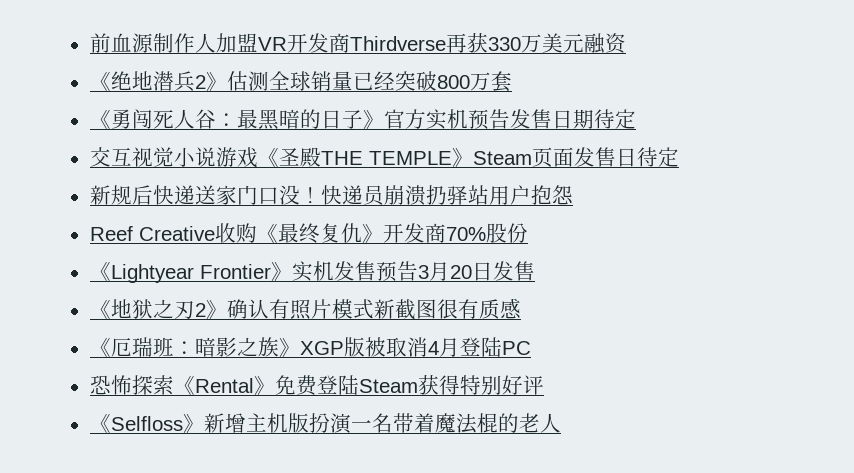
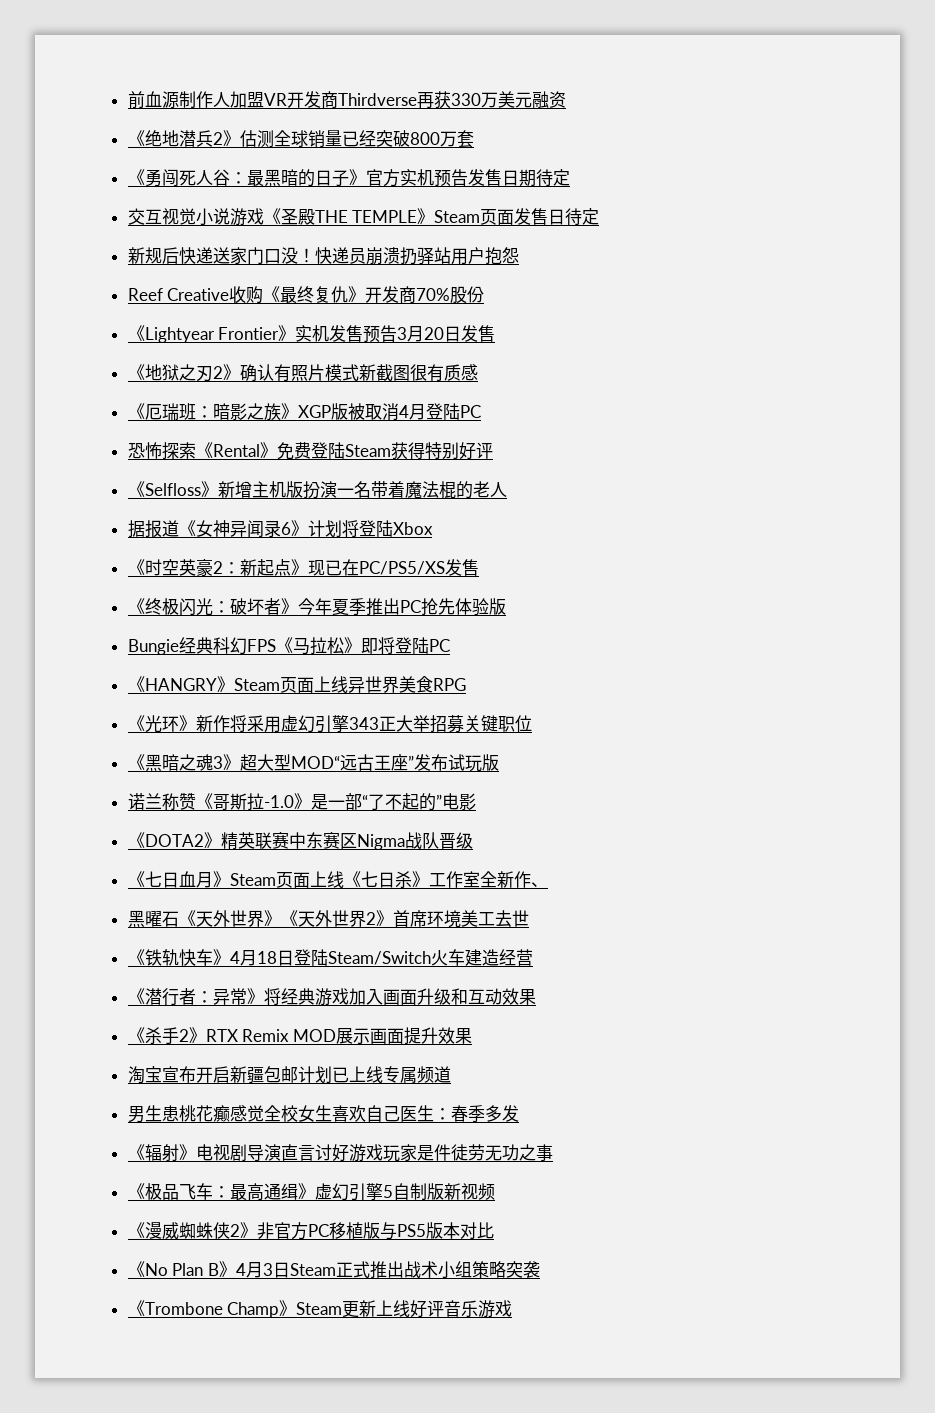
+ 据报道《女神异闻录6》计划将登陆Xbox
+ 《时空英豪2：新起点》现已在PC/PS5/XS发售
+ 《终极闪光：破坏者》今年夏季推出PC抢先体验版
+ Bungie经典科幻FPS《马拉松》即将登陆PC
+ 《HANGRY》Steam页面上线异世界美食RPG
+ 《光环》新作将采用虚幻引擎343正大举招募关键职位
+ 《黑暗之魂3》超大型MOD“远古王座”发布试玩版
+ 诺兰称赞《哥斯拉-1.0》是一部“了不起的”电影
+ 《DOTA2》精英联赛中东赛区Nigma战队晋级
+ 《七日血月》Steam页面上线《七日杀》工作室全新作、
+ 黑曜石《天外世界》《天外世界2》首席环境美工去世
+ 《铁轨快车》4月18日登陆Steam/Switch火车建造经营
+ 《潜行者：异常》将经典游戏加入画面升级和互动效果
+ 《杀手2》RTX Remix MOD展示画面提升效果
+ 淘宝宣布开启新疆包邮计划已上线专属频道
+ 男生患桃花癫感觉全校女生喜欢自己医生：春季多发
+ 《辐射》电视剧导演直言讨好游戏玩家是件徒劳无功之事
+ 《极品飞车：最高通缉》虚幻引擎5自制版新视频
+ 《漫威蜘蛛侠2》非官方PC移植版与PS5版本对比
+ 《No Plan B》4月3日Steam正式推出战术小组策略突袭
+ 《Trombone Champ》Steam更新上线好评音乐游戏

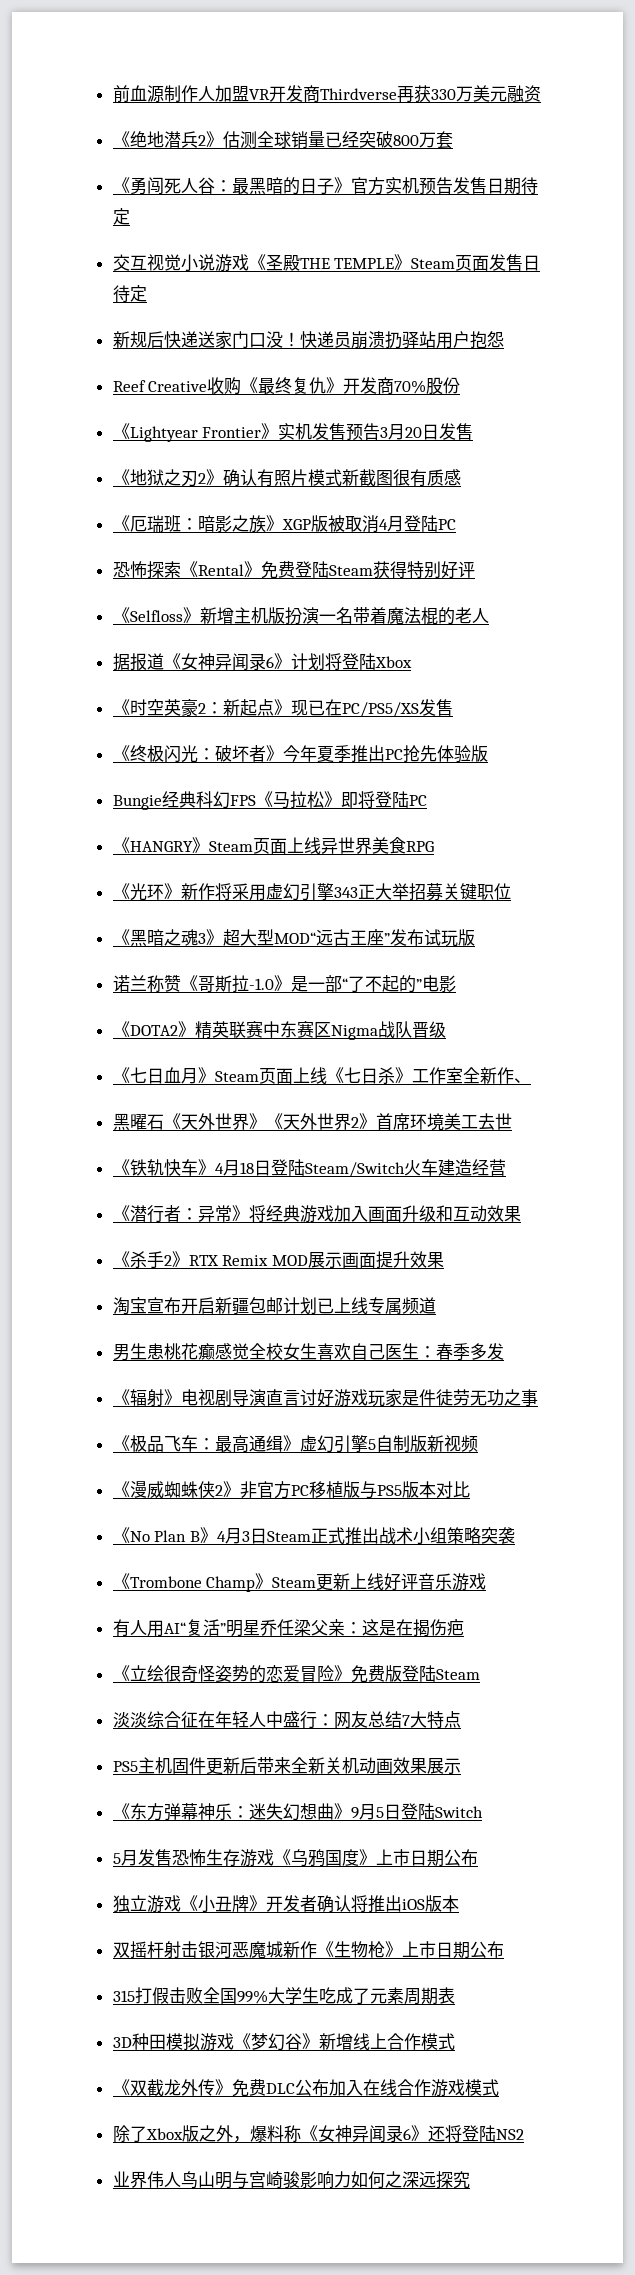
+ 有人用AI“复活”明星乔任梁父亲：这是在揭伤疤
+ 《立绘很奇怪姿势的恋爱冒险》免费版登陆Steam
+ 淡淡综合征在年轻人中盛行：网友总结7大特点
+ PS5主机固件更新后带来全新关机动画效果展示
+ 《东方弹幕神乐：迷失幻想曲》9月5日登陆Switch
+ 5月发售恐怖生存游戏《乌鸦国度》上市日期公布
+ 独立游戏《小丑牌》开发者确认将推出iOS版本
+ 双摇杆射击银河恶魔城新作《生物枪》上市日期公布
+ 315打假击败全国99%大学生吃成了元素周期表
+ 3D种田模拟游戏《梦幻谷》新增线上合作模式
+ 《双截龙外传》免费DLC公布加入在线合作游戏模式
+ 除了Xbox版之外，爆料称《女神异闻录6》还将登陆NS2
+ 业界伟人鸟山明与宫崎骏影响力如何之深远探究

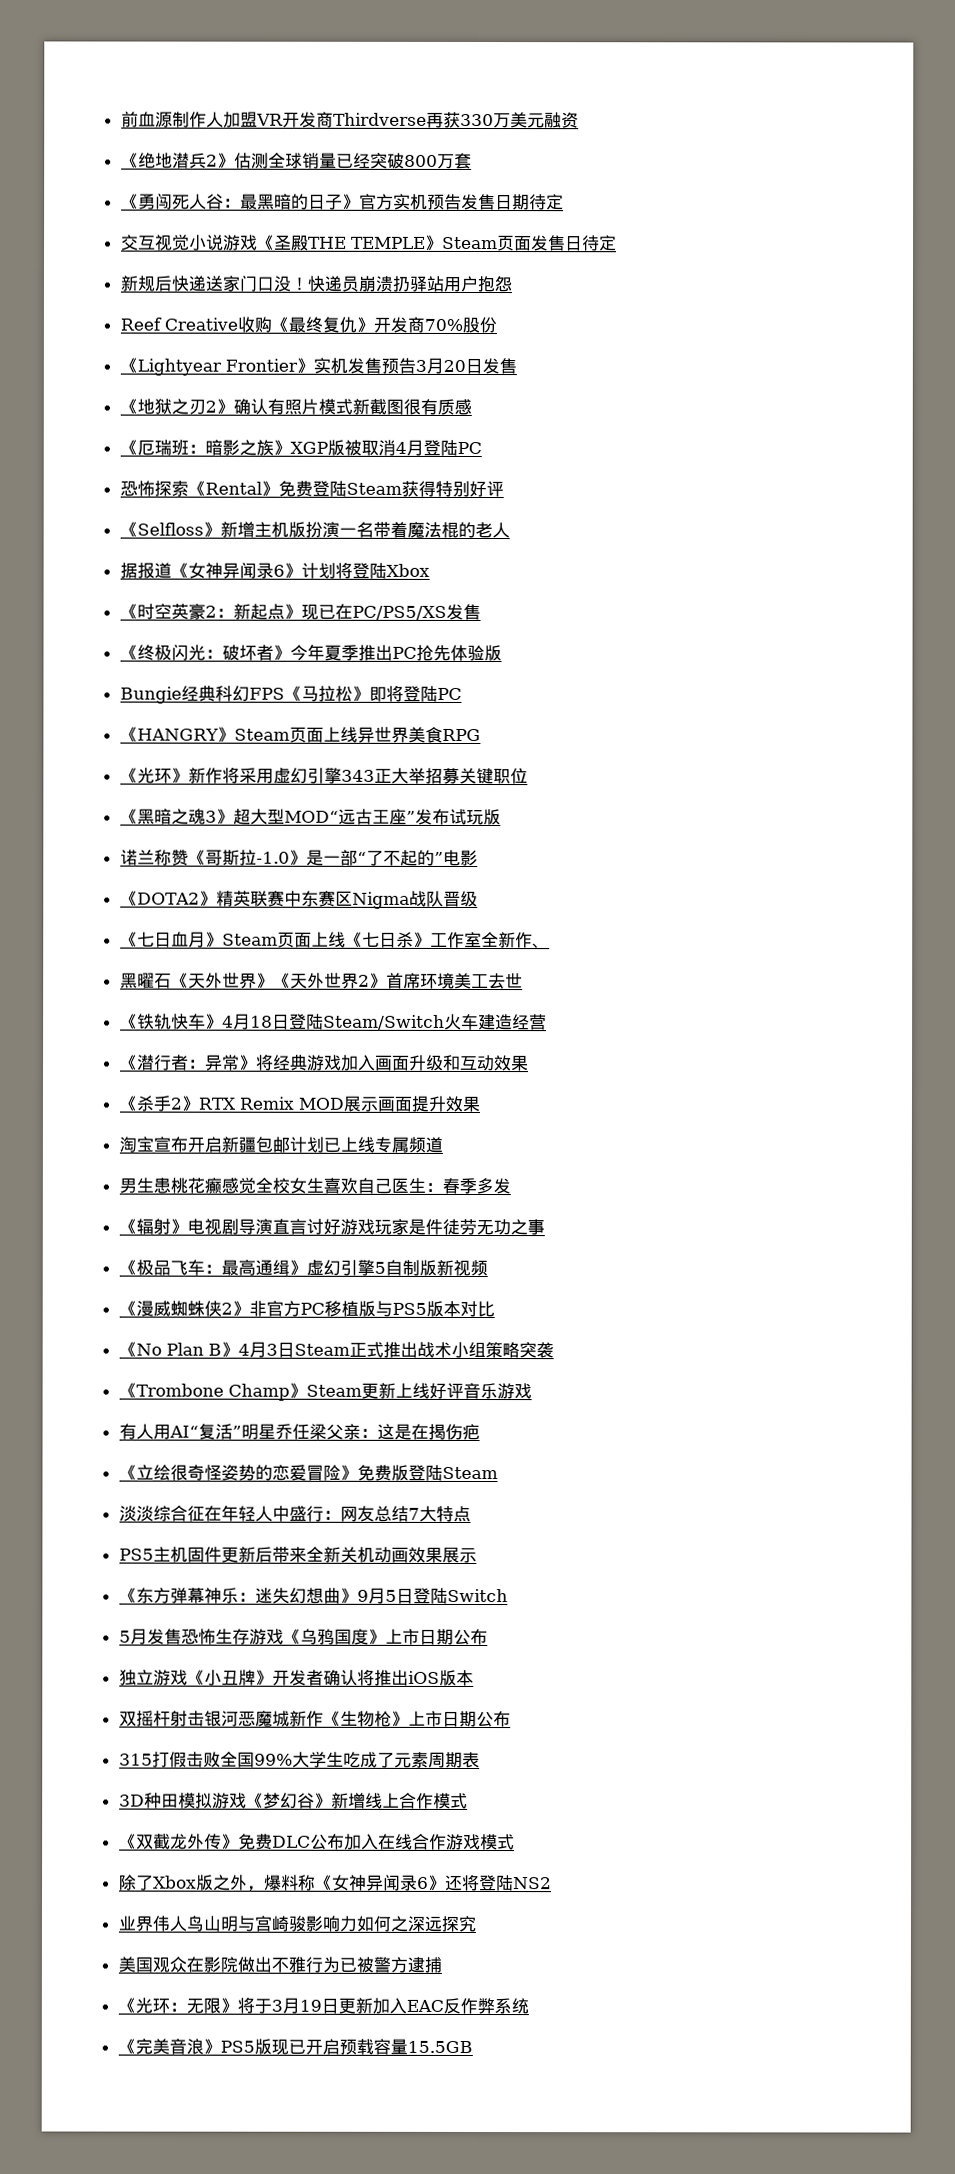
+ 美国观众在影院做出不雅行为已被警方逮捕
+ 《光环：无限》将于3月19日更新加入EAC反作弊系统
+ 《完美音浪》PS5版现已开启预载容量15.5GB

